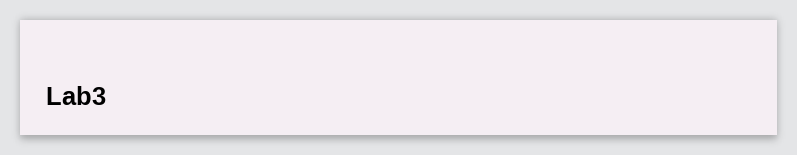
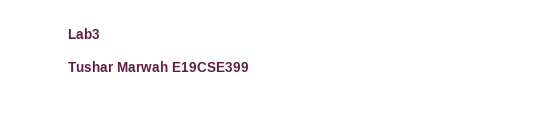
+ Tushar Marwah E19CSE399

